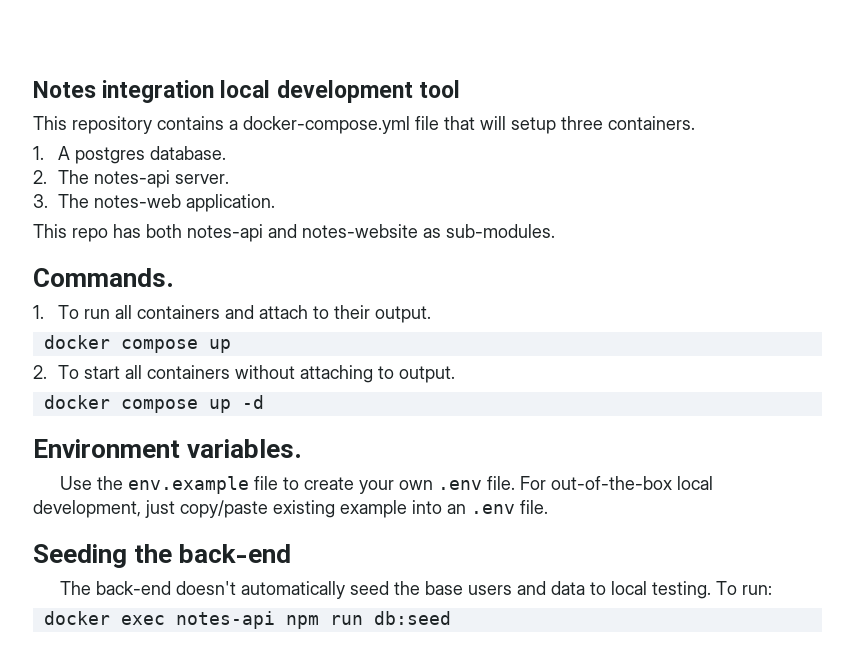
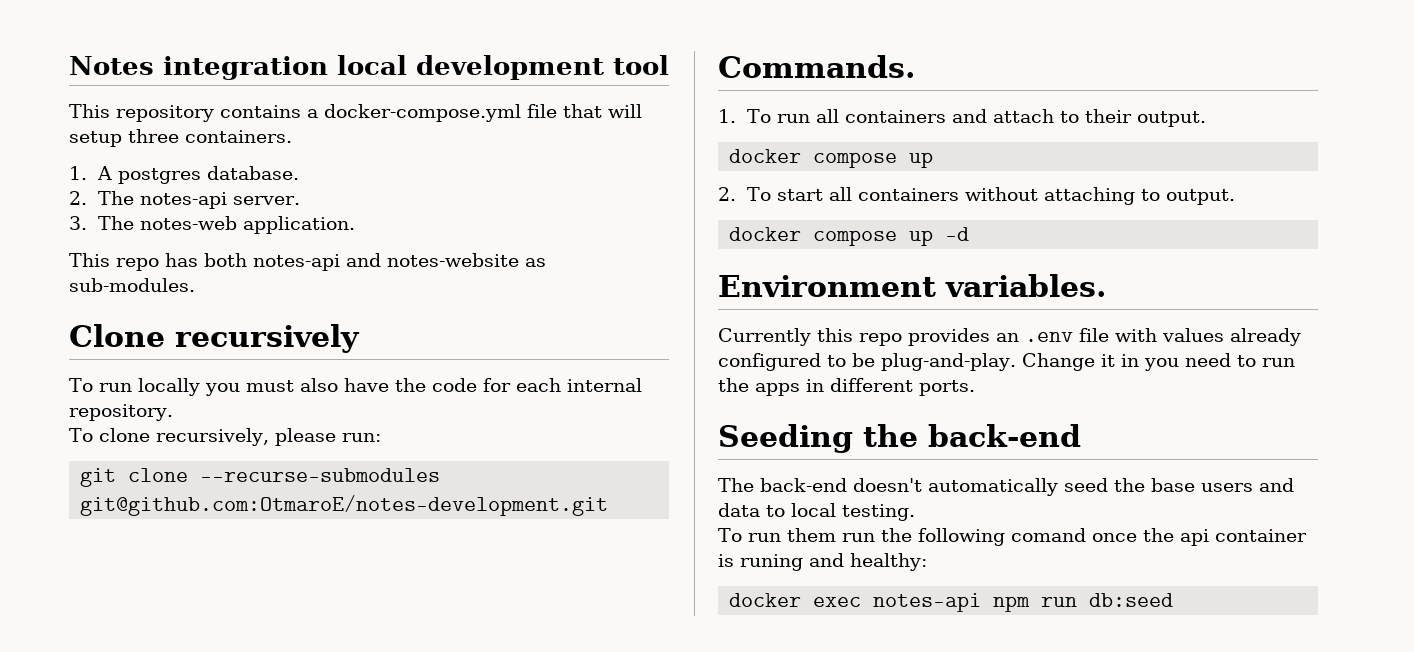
+ Clone recursively
+ To run locally you must also have the code for each internal repository.
+ To clone recursively, please run:
+ git clone --recurse-submodules git@github.com:OtmaroE/notes-development.git
- Use the env.example file to create your own .env file. For out-of-the-box local development, just copy/paste existing example into an .env file.
+ Currently this repo provides an .env file with values already configured to be plug-and-play. Change it in you need to run the apps in different ports.
- The back-end doesn't automatically seed the base users and data to local testing. To run:
+ The back-end doesn't automatically seed the base users and data to local testing.
+ To run them run the following comand once the api container is runing and healthy:

